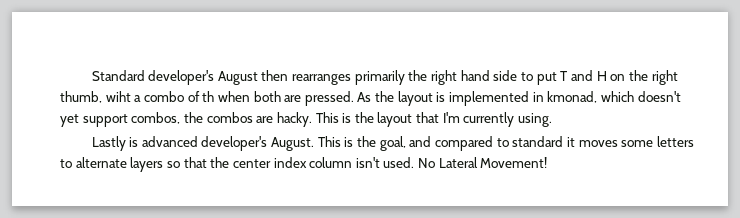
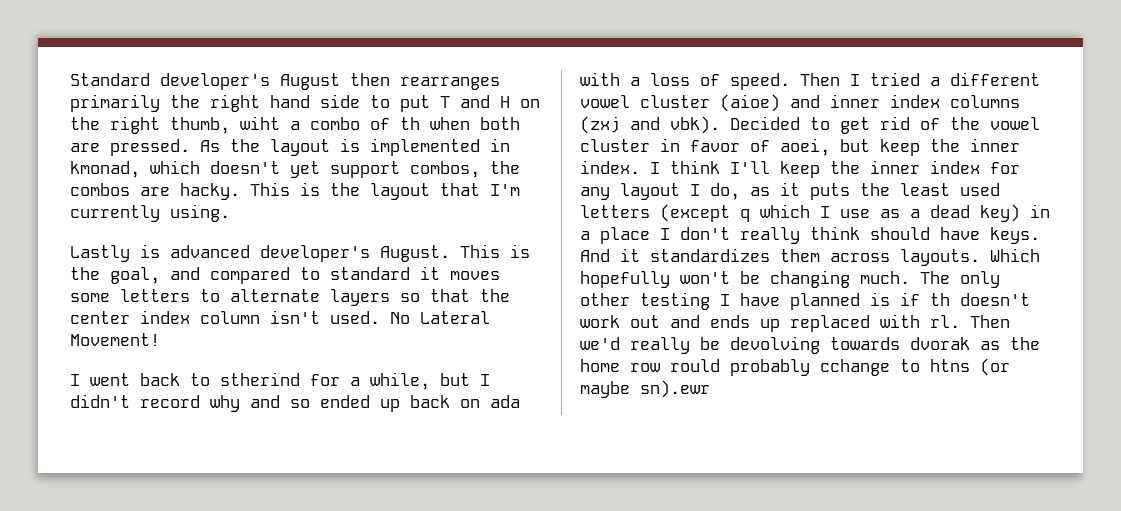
+ I went back to stherind for a while, but I didn't record why and so ended up back on ada with a loss of speed. Then I tried a different vowel cluster (aioe) and inner index columns (zxj and vbk). Decided to get rid of the vowel cluster in favor of aoei, but keep the inner index. I think I'll keep the inner index for any layout I do, as it puts the least used letters (except q which I use as a dead key) in a place I don't really think should have keys. And it standardizes them across layouts. Which hopefully won't be changing much. The only other testing I have planned is if th doesn't work out and ends up replaced with rl. Then we'd really be devolving towards dvorak as the home row rould probably cchange to htns (or maybe sn).ewr

